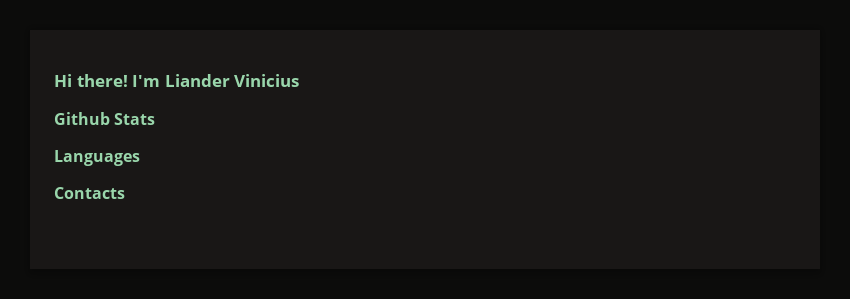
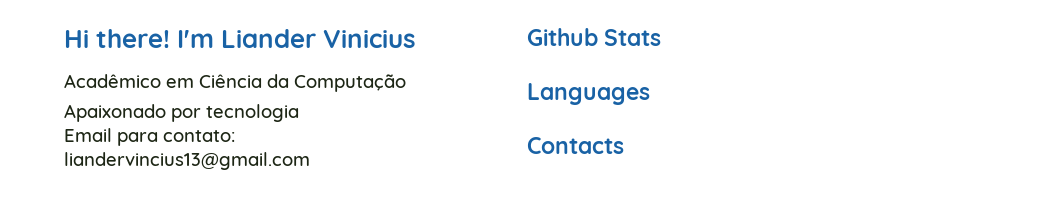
+ Acadêmico em Ciência da Computação
+ Apaixonado por tecnologia
+ Email para contato: liandervincius13@gmail.com

